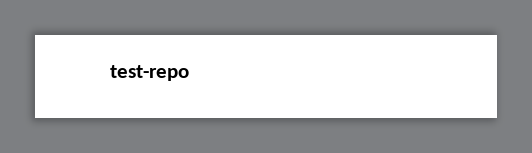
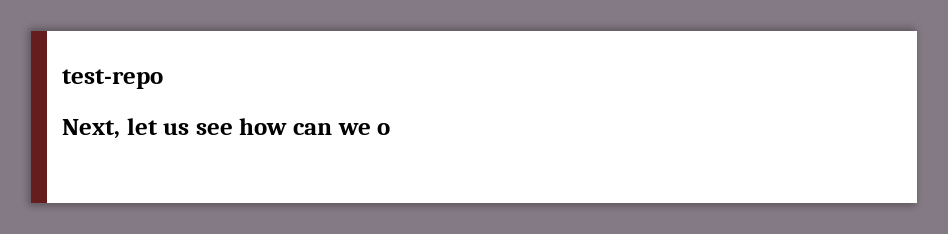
+ Next, let us see how can we o

